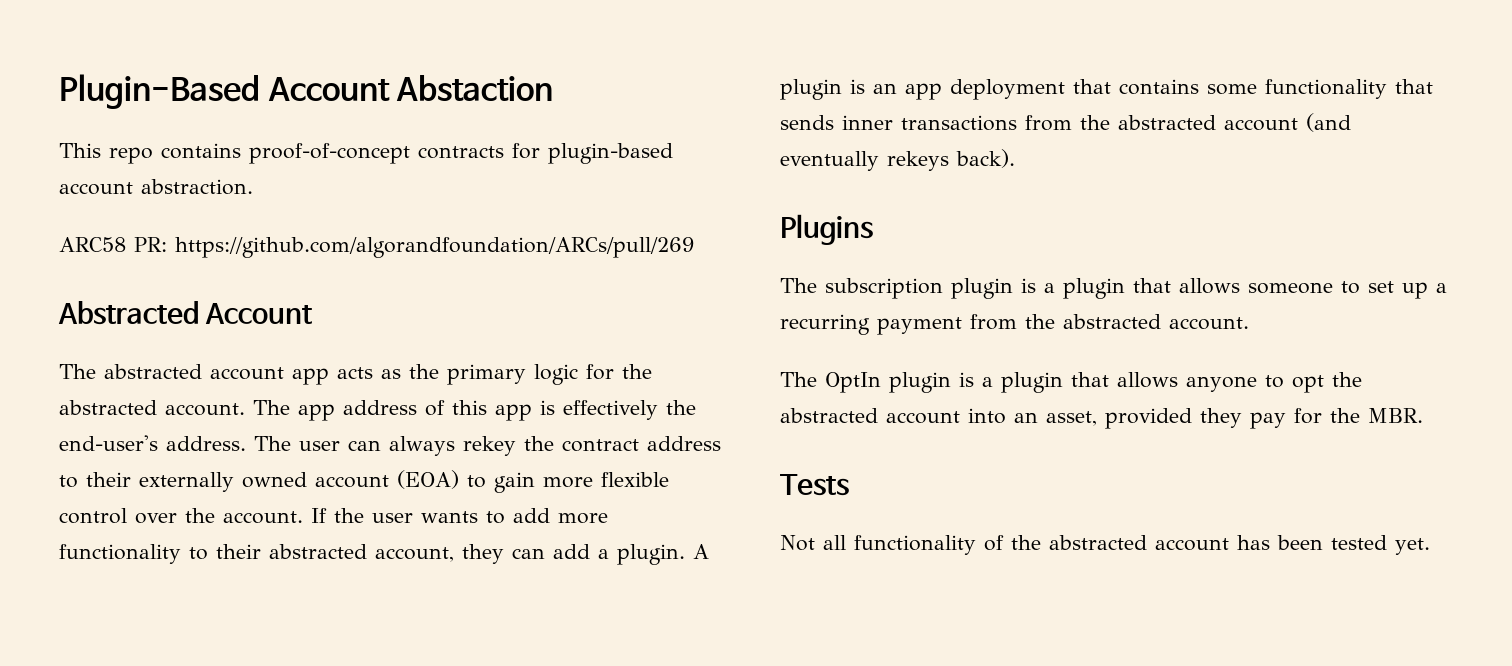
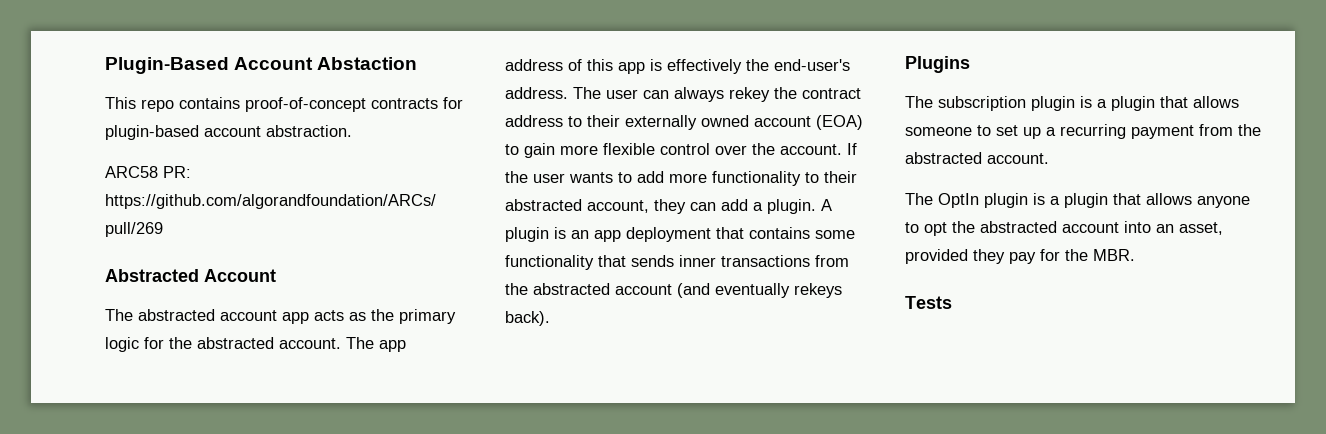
- Not all functionality of the abstracted account has been tested yet.

